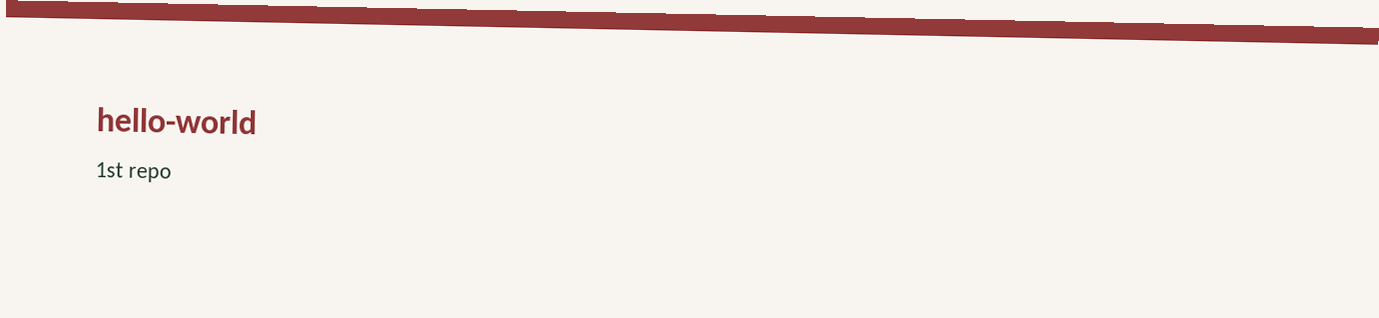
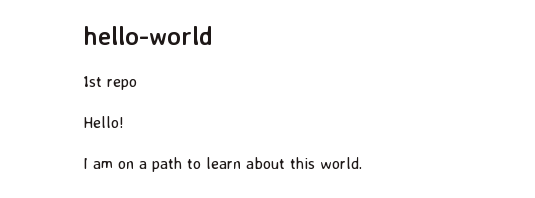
+ Hello!
+ I am on a path to learn about this world.

